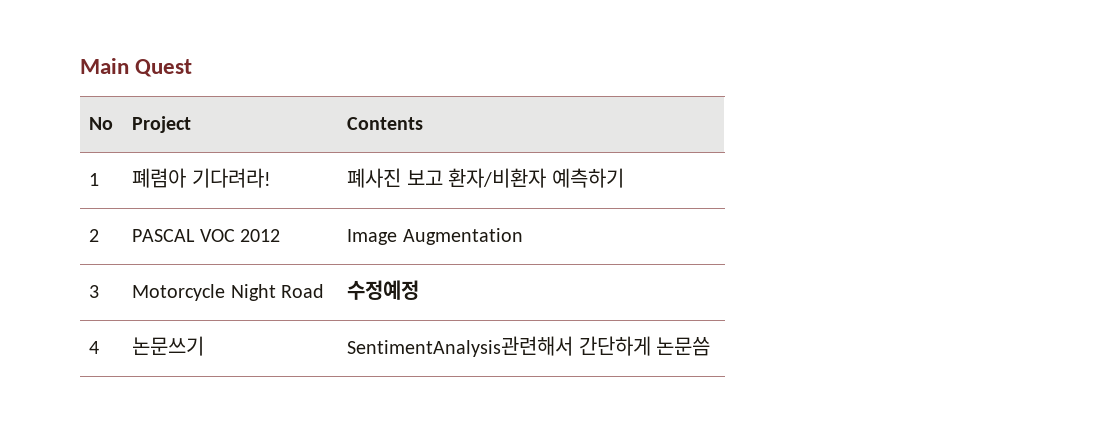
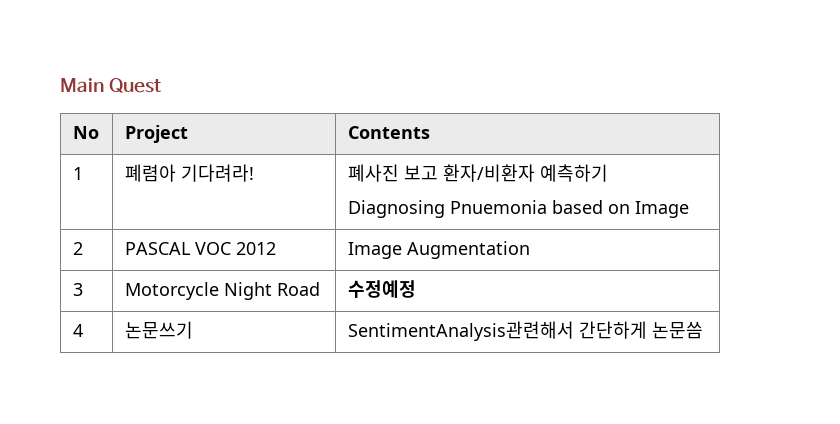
  1 | 폐렴아 기다려라! | 폐사진 보고 환자/비환자 예측하기
+ Diagnosing Pnuemonia based on Image

